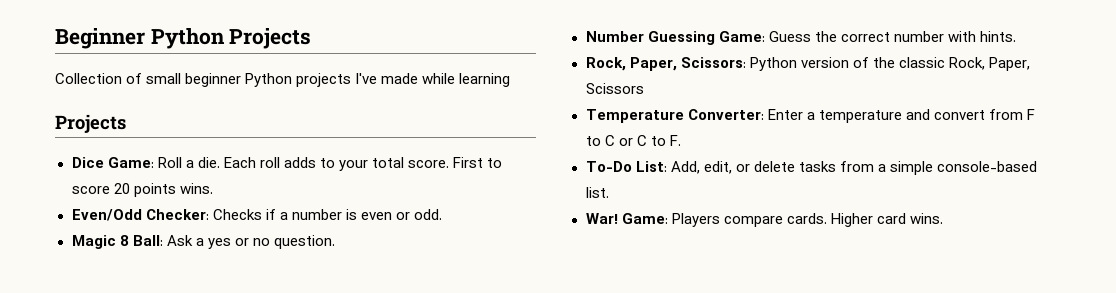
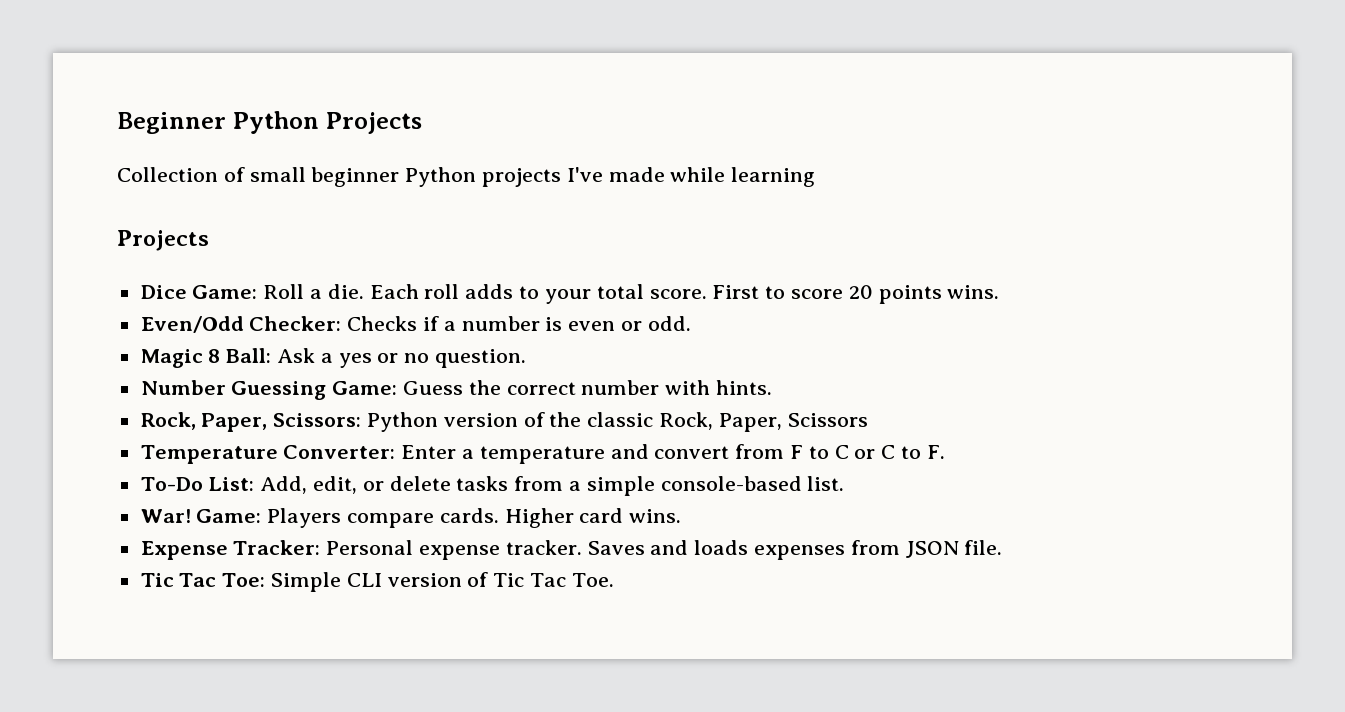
+ Expense Tracker: Personal expense tracker. Saves and loads expenses from JSON file.
+ Tic Tac Toe: Simple CLI version of Tic Tac Toe.

